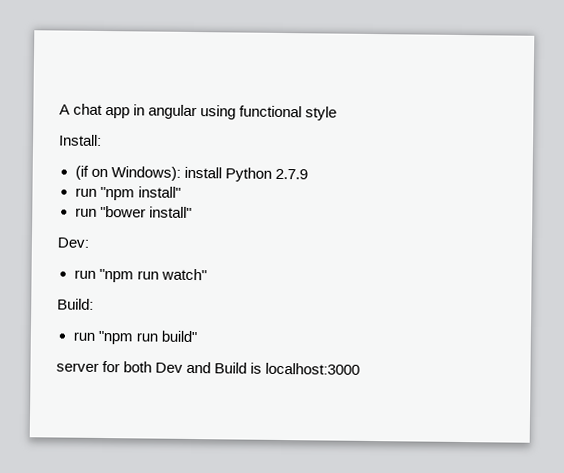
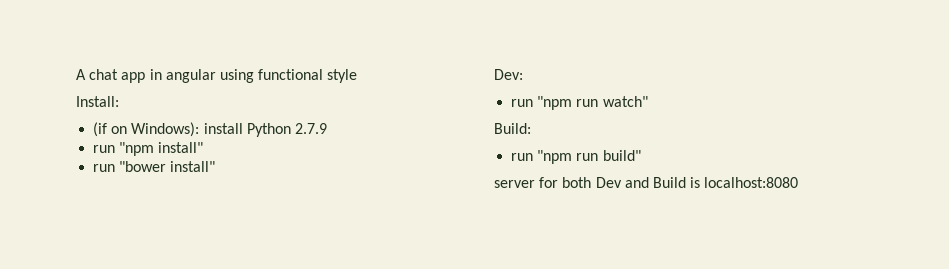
- server for both Dev and Build is localhost:3000
+ server for both Dev and Build is localhost:8080

